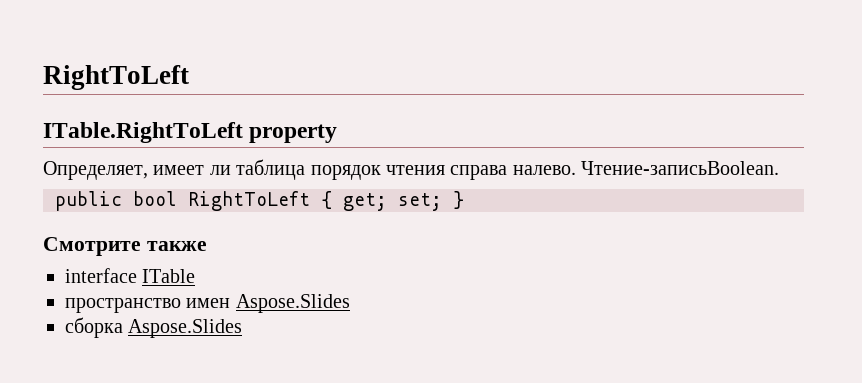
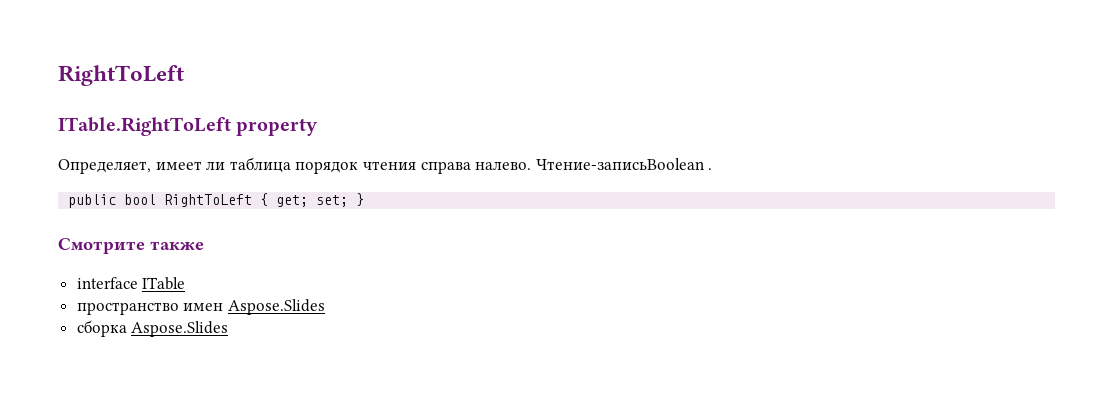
- Чтение-записьBoolean.
+ Чтение-записьBoolean .

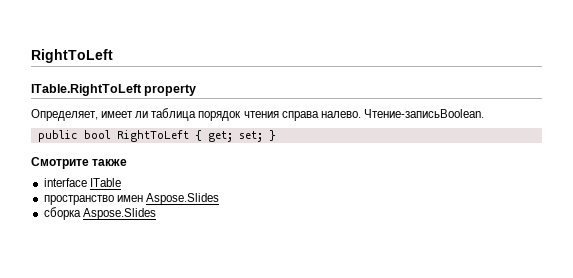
- Чтение-записьBoolean .
+ Чтение-записьBoolean.

